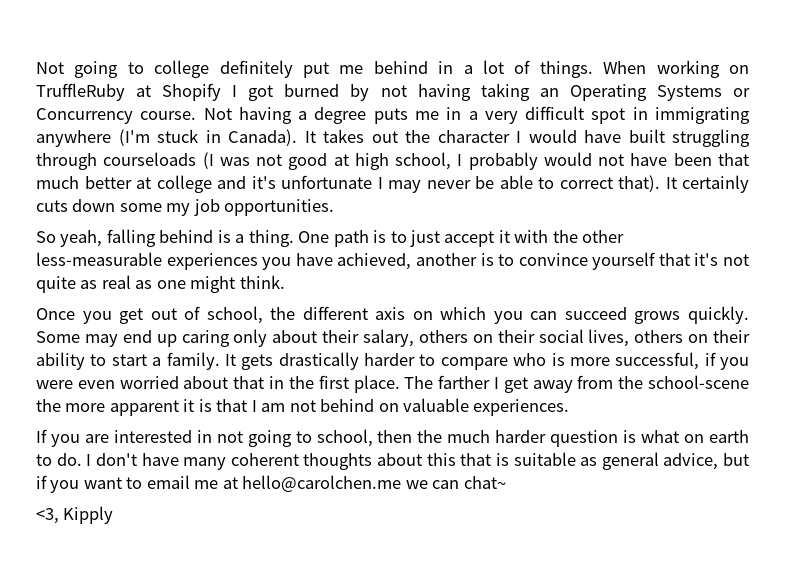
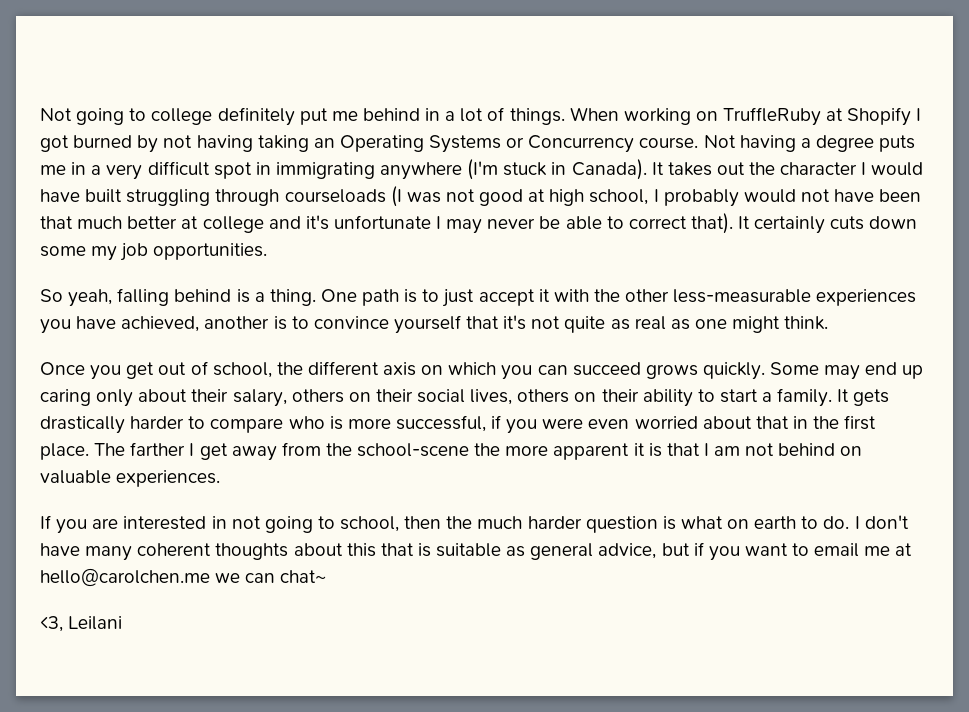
- <3, Kipply
+ <3, Leilani

